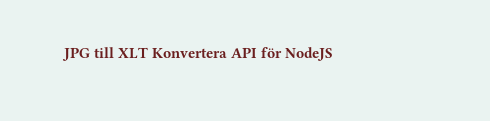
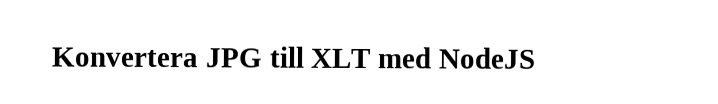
- JPG till XLT Konvertera API för NodeJS
+ Konvertera JPG till XLT med NodeJS

